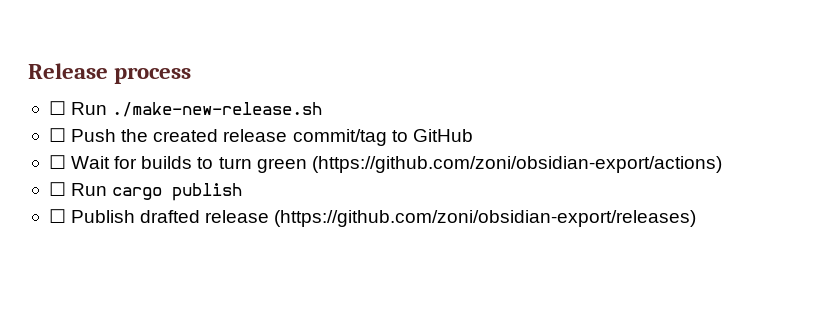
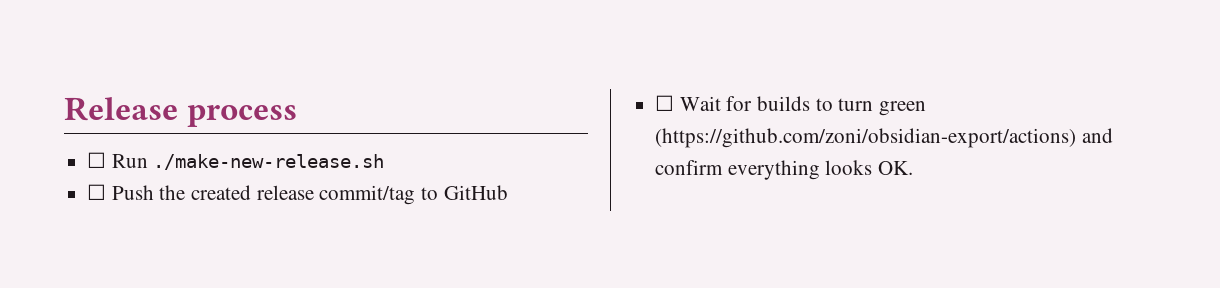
- ☐ Wait for builds to turn green (https://github.com/zoni/obsidian-export/actions)
- ☐ Run cargo publish
- ☐ Publish drafted release (https://github.com/zoni/obsidian-export/releases)
+ ☐ Wait for builds to turn green (https://github.com/zoni/obsidian-export/actions) and confirm everything looks OK.

